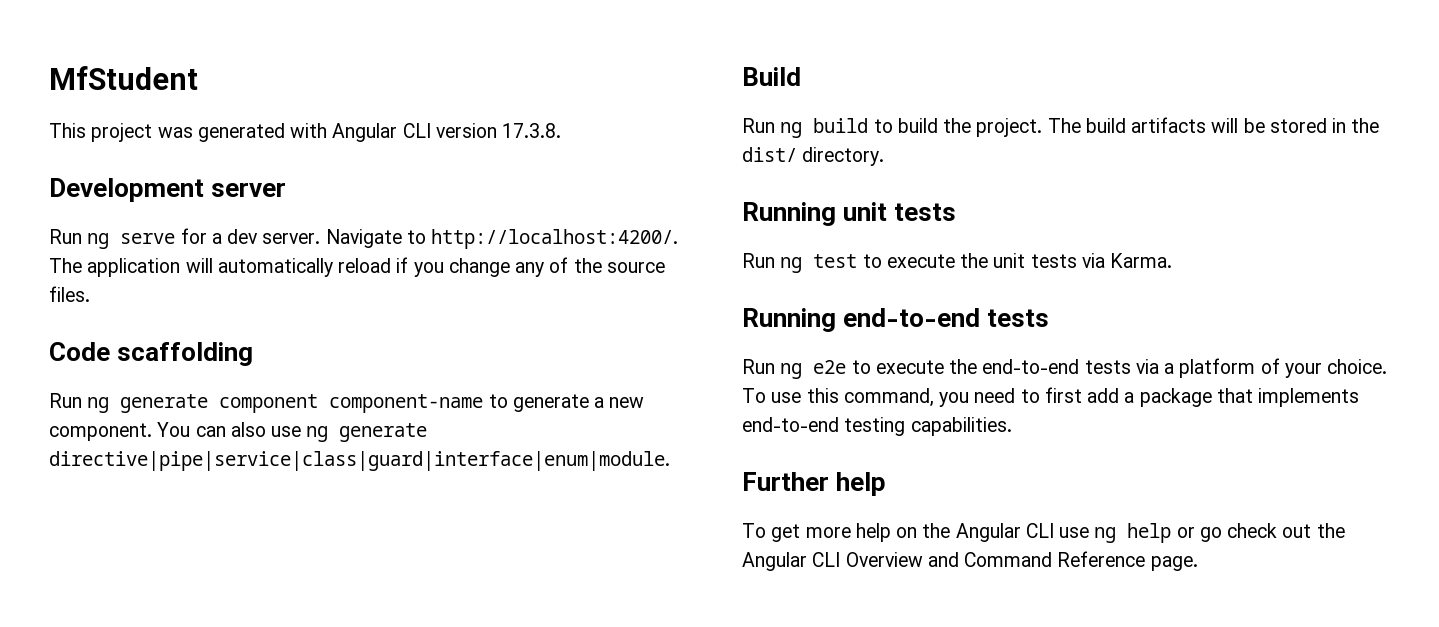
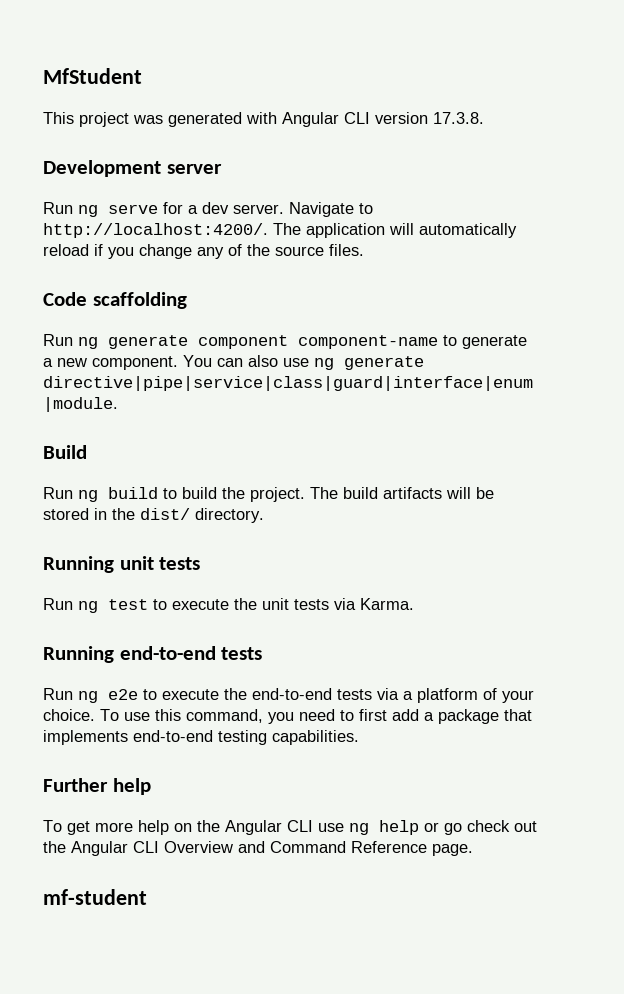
+ mf-student

